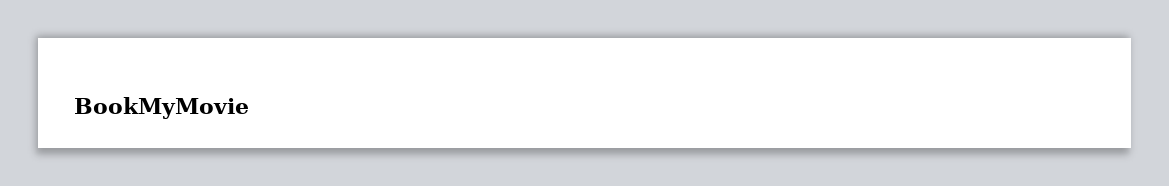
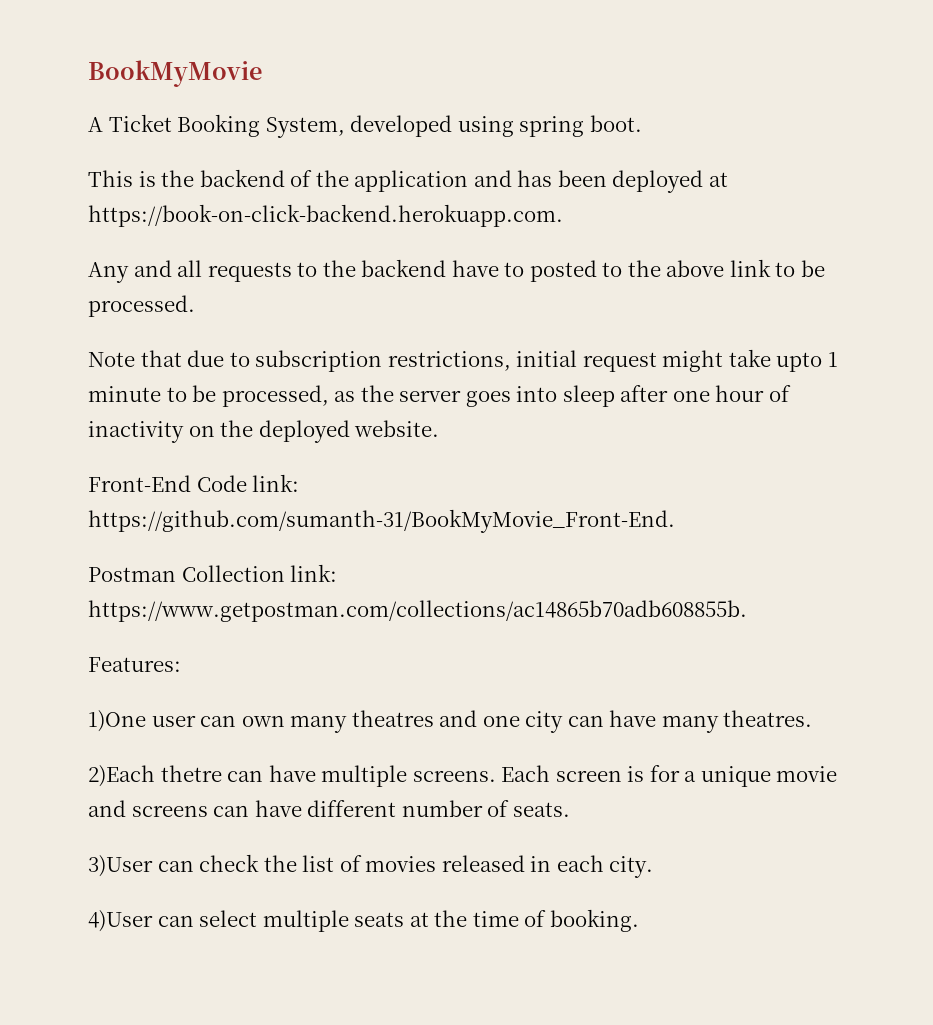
+ A Ticket Booking System, developed using spring boot.
+ This is the backend of the application and has been deployed at https://book-on-click-backend.herokuapp.com.
+ Any and all requests to the backend have to posted to the above link to be processed.
+ Note that due to subscription restrictions, initial request might take upto 1 minute to be processed, as the server goes into sleep after one hour of inactivity on the deployed website.
+ Front-End Code link: https://github.com/sumanth-31/BookMyMovie_Front-End.
+ Postman Collection link: https://www.getpostman.com/collections/ac14865b70adb608855b.
+ Features:
+ 1)One user can own many theatres and one city can have many theatres.
+ 2)Each thetre can have multiple screens. Each screen is for a unique movie and screens can have different number of seats.
+ 3)User can check the list of movies released in each city.
+ 4)User can select multiple seats at the time of booking.

